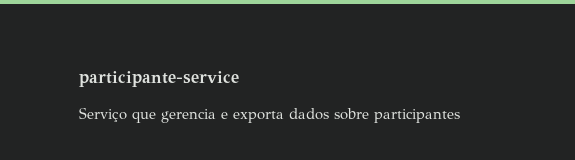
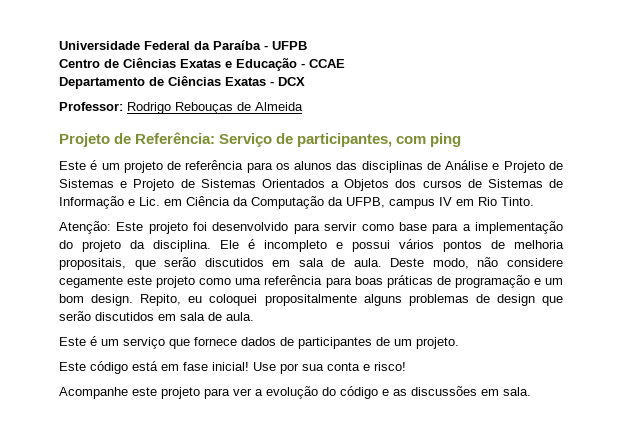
- participante-service
- Serviço que gerencia e exporta dados sobre participantes
+ Universidade Federal da Paraíba - UFPB
+ Centro de Ciências Exatas e Educação - CCAE
+ Departamento de Ciências Exatas - DCX
+ Professor: Rodrigo Rebouças de Almeida
+ Projeto de Referência: Serviço de participantes, com ping
+ Este é um projeto de referência para os alunos das disciplinas de Análise e Projeto de Sistemas e Projeto de Sistemas Orientados a Objetos dos cursos de Sistemas de Informação e Lic. em Ciência da Computação da UFPB, campus IV em Rio Tinto.
+ Atenção: Este projeto foi desenvolvido para servir como base para a implementação do projeto da disciplina. Ele é incompleto e possui vários pontos de melhoria propositais, que serão discutidos em sala de aula. Deste modo, não considere cegamente este projeto como uma referência para boas práticas de programação e um bom design. Repito, eu coloquei propositalmente alguns problemas de design que serão discutidos em sala de aula.
+ Este é um serviço que fornece dados de participantes de um projeto.
+ Este código está em fase inicial! Use por sua conta e risco!
+ Acompanhe este projeto para ver a evolução do código e as discussões em sala.

